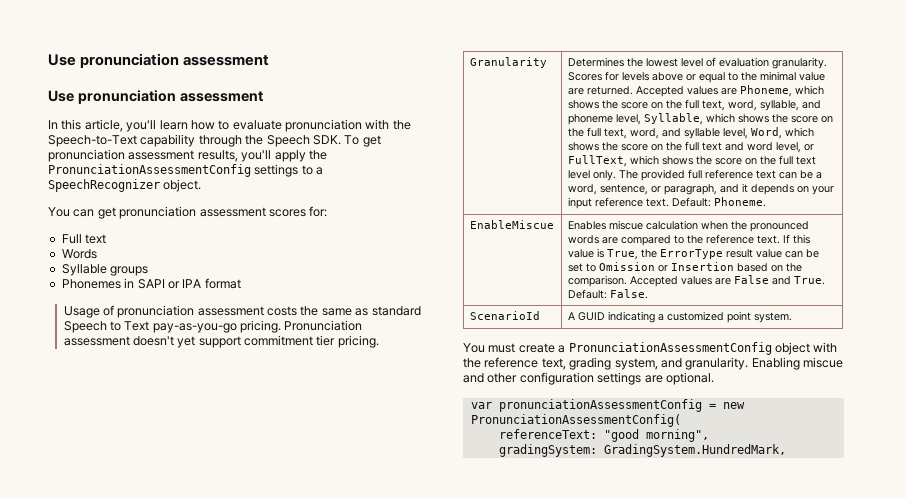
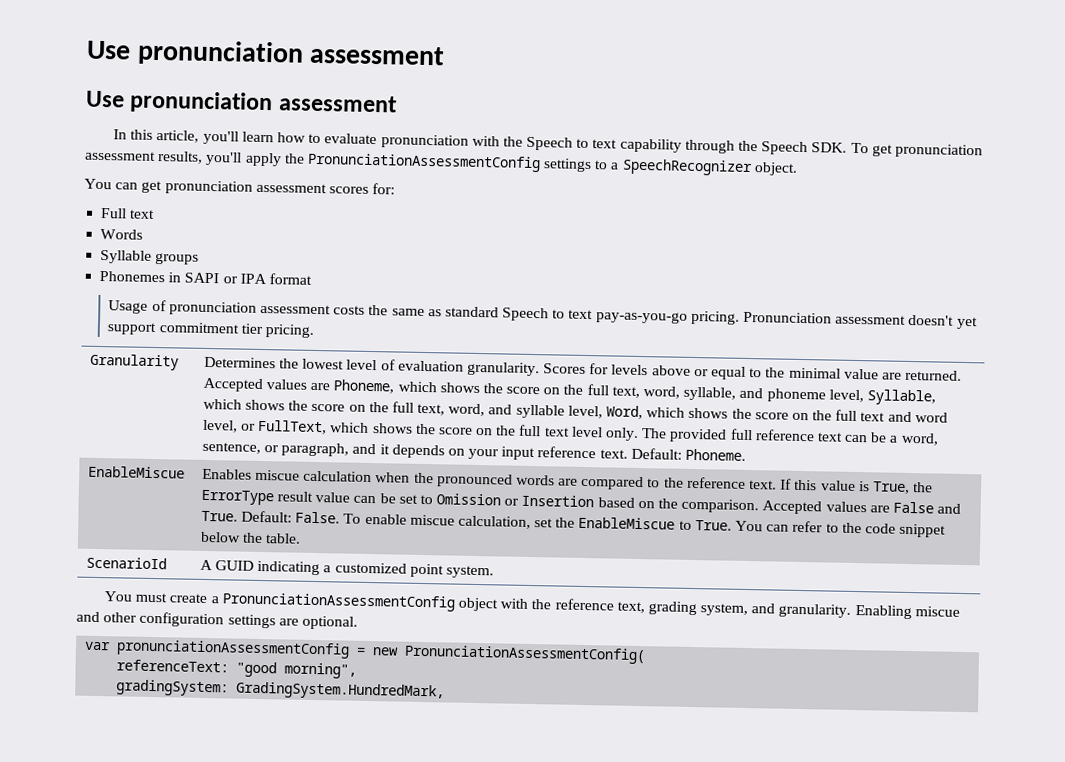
- In this article, you'll learn how to evaluate pronunciation with the Speech-to-Text capability through the Speech SDK. To get pronunciation assessment results, you'll apply the PronunciationAssessmentConfig settings to a SpeechRecognizer object.
+ In this article, you'll learn how to evaluate pronunciation with the Speech to text capability through the Speech SDK. To get pronunciation assessment results, you'll apply the PronunciationAssessmentConfig settings to a SpeechRecognizer object.
- Usage of pronunciation assessment costs the same as standard Speech to Text pay-as-you-go pricing.
+ Usage of pronunciation assessment costs the same as standard Speech to text pay-as-you-go pricing.
+ To enable miscue calculation, set the EnableMiscue to True. You can refer to the code snippet below the table.

